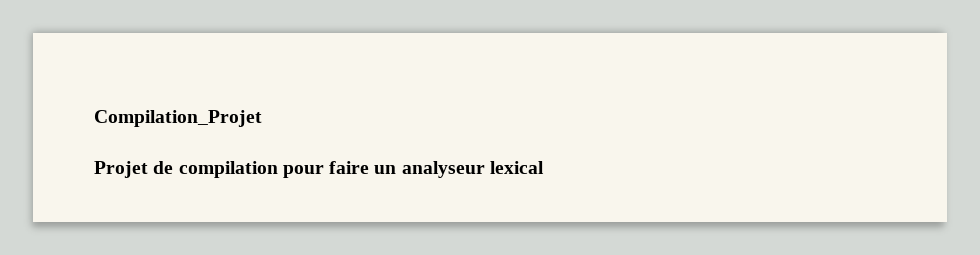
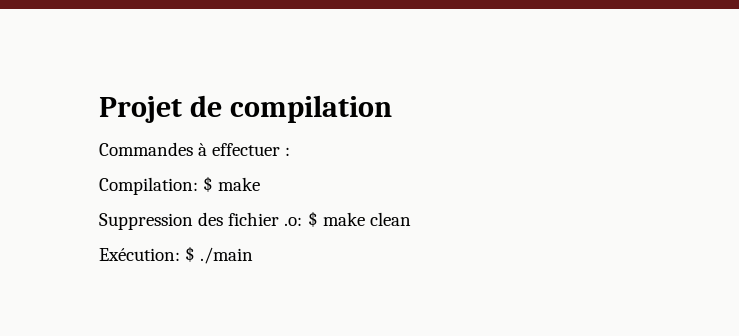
- Compilation_Projet
- Projet de compilation pour faire un analyseur lexical
+ Projet de compilation
+ Commandes à effectuer :
+ Compilation: $ make
+ Suppression des fichier .o: $ make clean
+ Exécution: $ ./main

